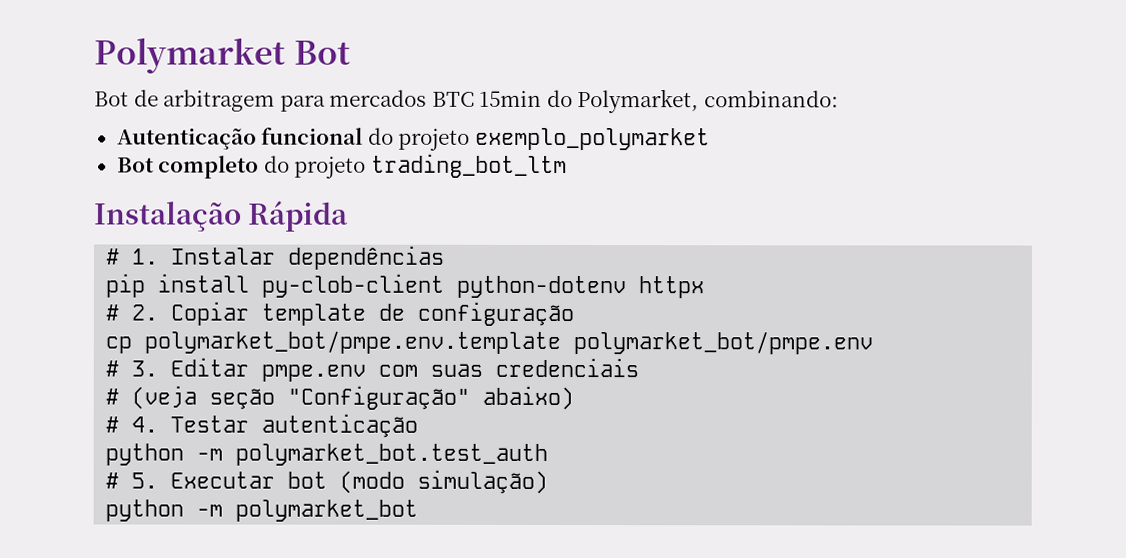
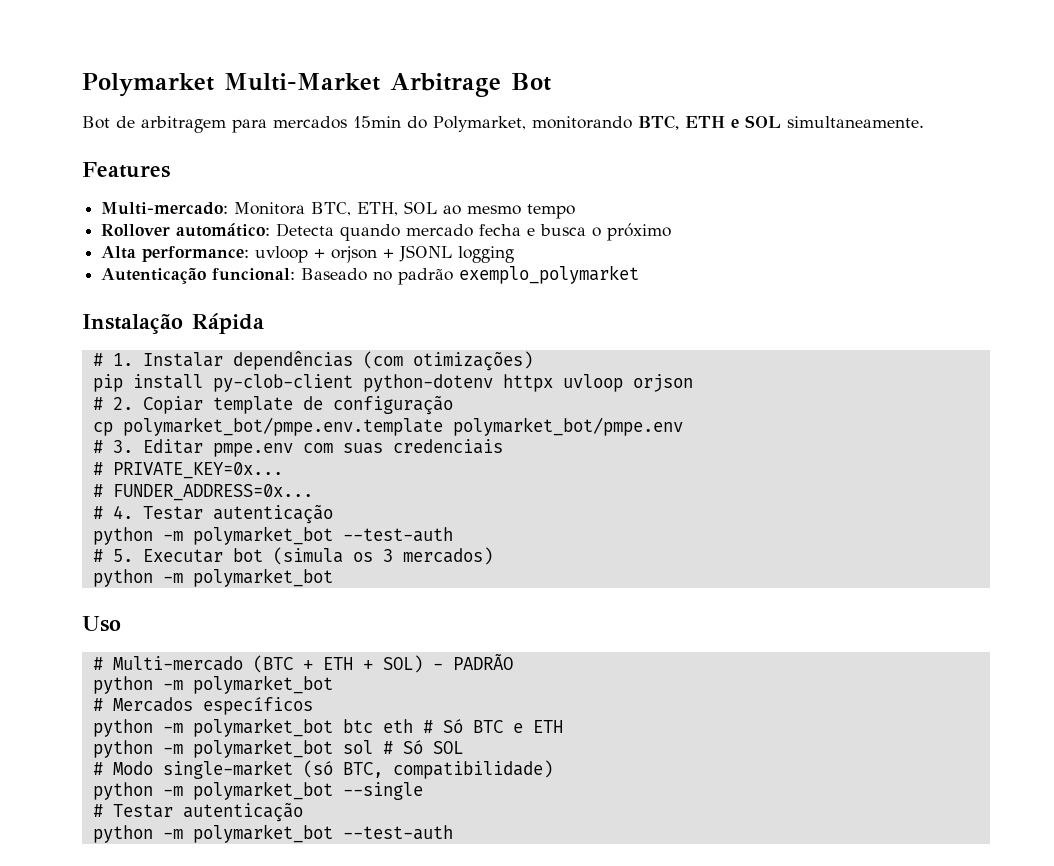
- Polymarket Bot
+ Polymarket Multi-Market Arbitrage Bot
- Bot de arbitragem para mercados BTC 15min do Polymarket, combinando:
- Autenticação funcional do projeto exemplo_polymarket
- Bot completo do projeto trading_bot_ltm
+ Bot de arbitragem para mercados 15min do Polymarket, monitorando BTC, ETH e SOL simultaneamente.
+ Features
+ Multi-mercado: Monitora BTC, ETH, SOL ao mesmo tempo
+ Rollover automático: Detecta quando mercado fecha e busca o próximo
+ Alta performance: uvloop + orjson + JSONL logging
+ Autenticação funcional: Baseado no padrão exemplo_polymarket
- # 1. Instalar dependências
+ # 1. Instalar dependências (com otimizações)
- pip install py-clob-client python-dotenv httpx
+ pip install py-clob-client python-dotenv httpx uvloop orjson
- # (veja seção "Configuração" abaixo)
+ # PRIVATE_KEY=0x...
+ # FUNDER_ADDRESS=0x...
  # 4. Testar autenticação
- python -m polymarket_bot.test_auth
+ python -m polymarket_bot --test-auth
- # 5. Executar bot (modo simulação)
+ # 5. Executar bot (simula os 3 mercados)
  python -m polymarket_bot
+ Uso
+ # Multi-mercado (BTC + ETH + SOL) - PADRÃO
+ python -m polymarket_bot
+ # Mercados específicos
+ python -m polymarket_bot btc eth # Só BTC e ETH
+ python -m polymarket_bot sol # Só SOL
+ # Modo single-market (só BTC, compatibilidade)
+ python -m polymarket_bot --single
+ # Testar autenticação
+ python -m polymarket_bot --test-auth

